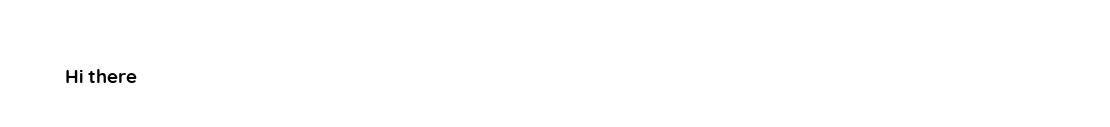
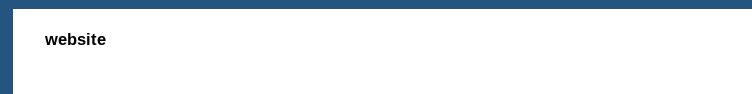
- Hi there
+ website

